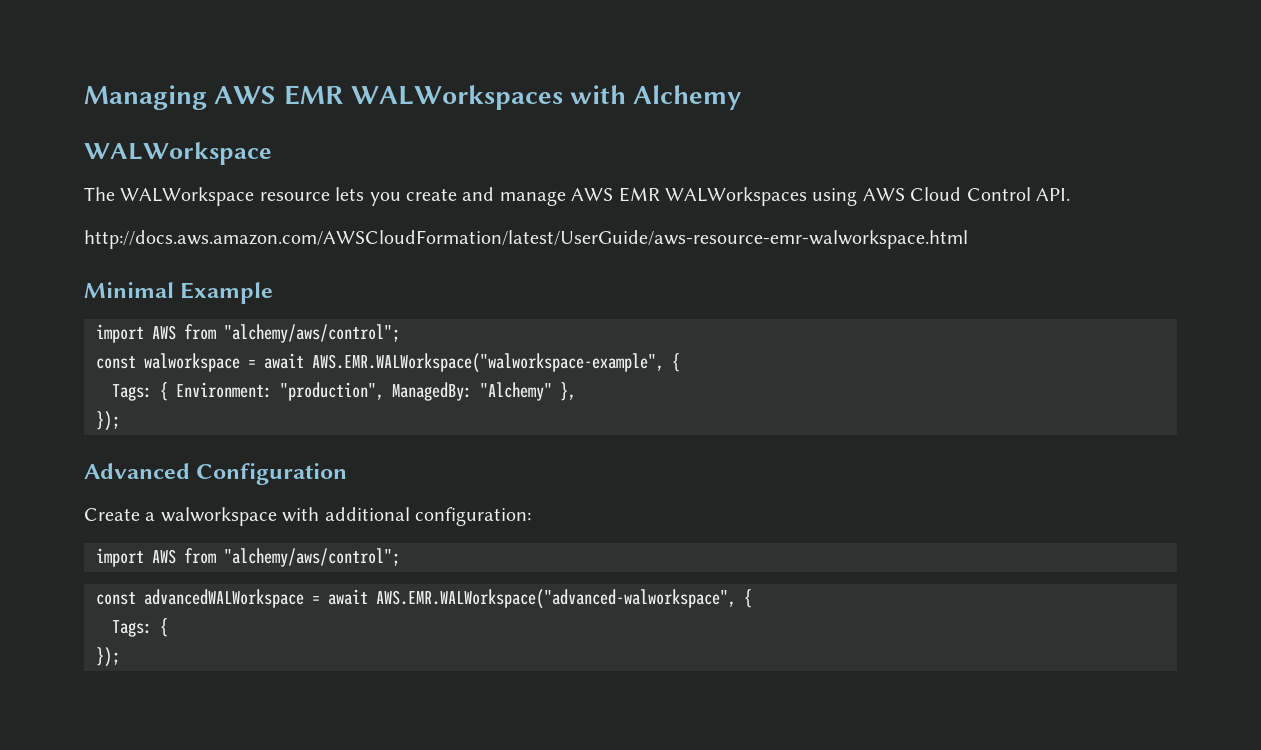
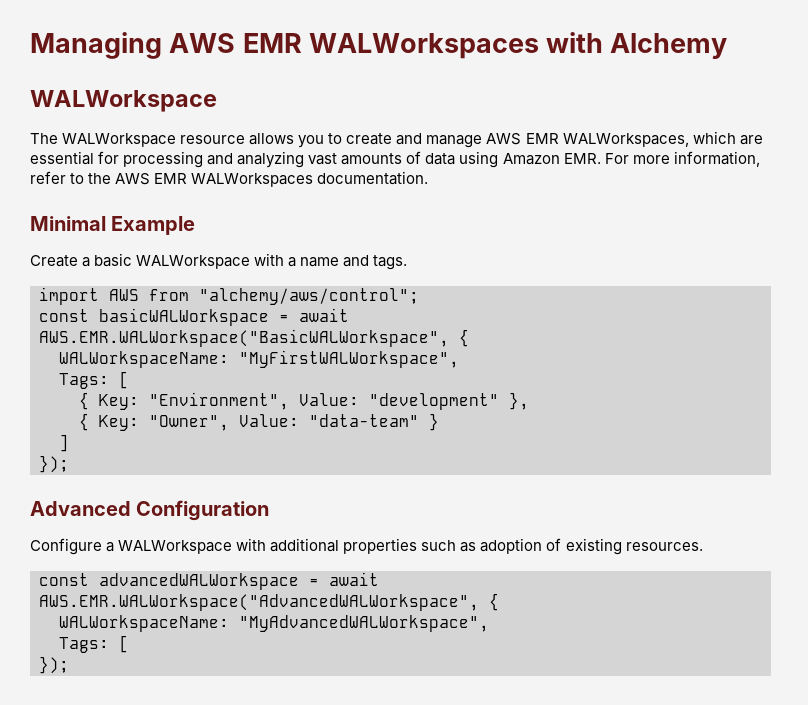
- The WALWorkspace resource lets you create and manage AWS EMR WALWorkspaces using AWS Cloud Control API.
- http://docs.aws.amazon.com/AWSCloudFormation/latest/UserGuide/aws-resource-emr-walworkspace.html
+ The WALWorkspace resource allows you to create and manage AWS EMR WALWorkspaces, which are essential for processing and analyzing vast amounts of data using Amazon EMR. For more information, refer to the AWS EMR WALWorkspaces documentation.
  Minimal Example
+ Create a basic WALWorkspace with a name and tags.
  import AWS from "alchemy/aws/control";
- const walworkspace = await AWS.EMR.WALWorkspace("walworkspace-example", {
- Tags: { Environment: "production", ManagedBy: "Alchemy" },
+ const basicWALWorkspace = await AWS.EMR.WALWorkspace("BasicWALWorkspace", {
+ WALWorkspaceName: "MyFirstWALWorkspace",
+ Tags: [
+ { Key: "Environment", Value: "development" },
+ { Key: "Owner", Value: "data-team" }
+ ]
  });
  Advanced Configuration
- Create a walworkspace with additional configuration:
- import AWS from "alchemy/aws/control";
+ Configure a WALWorkspace with additional properties such as adoption of existing resources.
- const advancedWALWorkspace = await AWS.EMR.WALWorkspace("advanced-walworkspace", {
- Tags: {
+ const advancedWALWorkspace = await AWS.EMR.WALWorkspace("AdvancedWALWorkspace", {
+ WALWorkspaceName: "MyAdvancedWALWorkspace",
+ Tags: [

